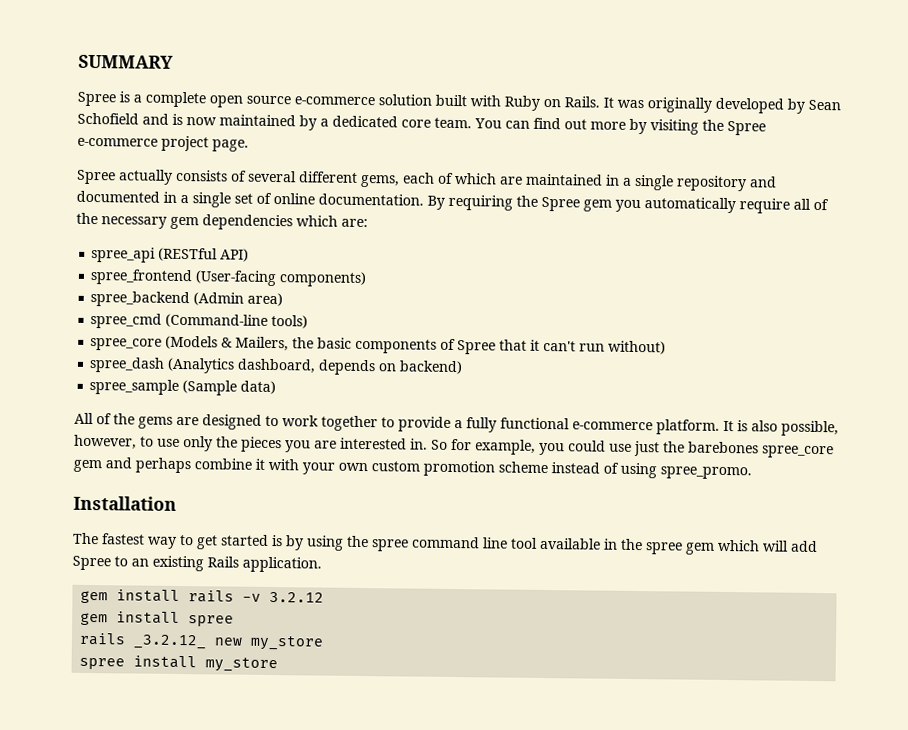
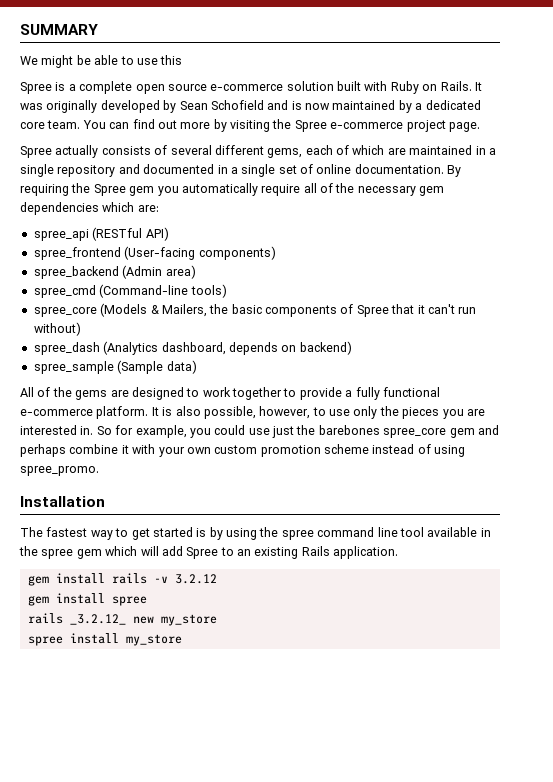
+ We might be able to use this

